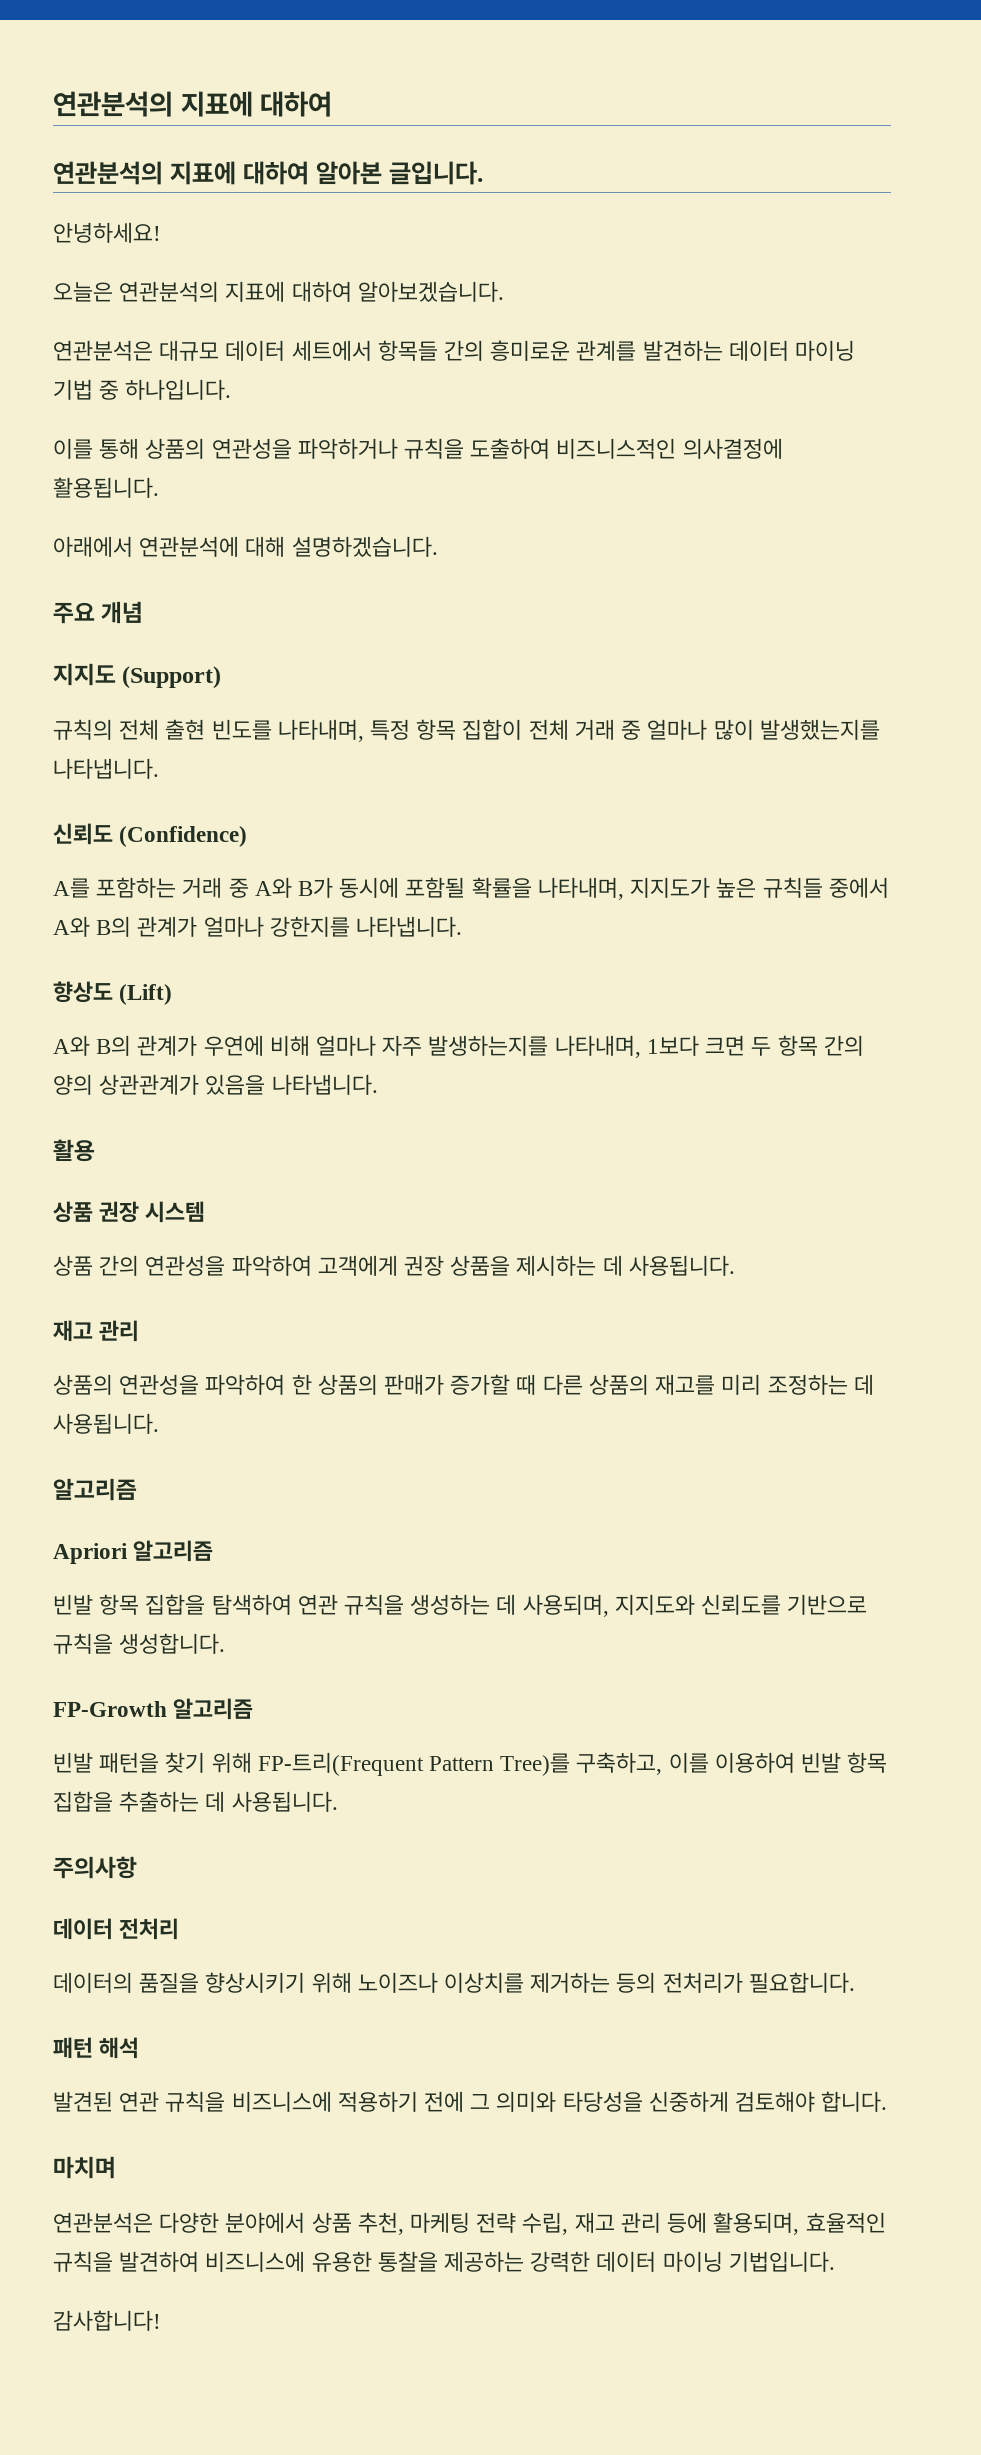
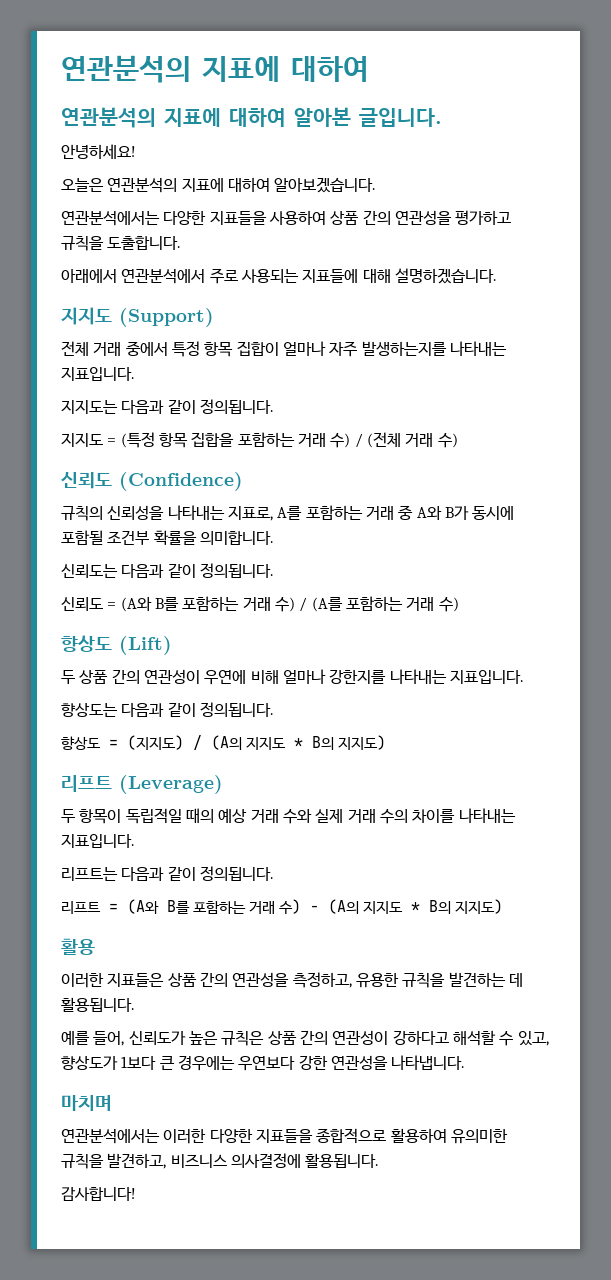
- 연관분석은 대규모 데이터 세트에서 항목들 간의 흥미로운 관계를 발견하는 데이터 마이닝 기법 중 하나입니다.
- 이를 통해 상품의 연관성을 파악하거나 규칙을 도출하여 비즈니스적인 의사결정에 활용됩니다.
- 아래에서 연관분석에 대해 설명하겠습니다.
+ 연관분석에서는 다양한 지표들을 사용하여 상품 간의 연관성을 평가하고 규칙을 도출합니다.
+ 아래에서 연관분석에서 주로 사용되는 지표들에 대해 설명하겠습니다.
- 주요 개념
- 규칙의 전체 출현 빈도를 나타내며, 특정 항목 집합이 전체 거래 중 얼마나 많이 발생했는지를 나타냅니다.
+ 전체 거래 중에서 특정 항목 집합이 얼마나 자주 발생하는지를 나타내는 지표입니다.
+ 지지도는 다음과 같이 정의됩니다.
+ 지지도 = (특정 항목 집합을 포함하는 거래 수) / (전체 거래 수)
  신뢰도 (Confidence)
- A를 포함하는 거래 중 A와 B가 동시에 포함될 확률을 나타내며, 지지도가 높은 규칙들 중에서 A와 B의 관계가 얼마나 강한지를 나타냅니다.
+ 규칙의 신뢰성을 나타내는 지표로, A를 포함하는 거래 중 A와 B가 동시에 포함될 조건부 확률을 의미합니다.
+ 신뢰도는 다음과 같이 정의됩니다.
+ 신뢰도 = (A와 B를 포함하는 거래 수) / (A를 포함하는 거래 수)
  향상도 (Lift)
- A와 B의 관계가 우연에 비해 얼마나 자주 발생하는지를 나타내며, 1보다 크면 두 항목 간의 양의 상관관계가 있음을 나타냅니다.
+ 두 상품 간의 연관성이 우연에 비해 얼마나 강한지를 나타내는 지표입니다.
+ 향상도는 다음과 같이 정의됩니다.
+ 향상도 = (지지도) / (A의 지지도 * B의 지지도)
+ 리프트 (Leverage)
+ 두 항목이 독립적일 때의 예상 거래 수와 실제 거래 수의 차이를 나타내는 지표입니다.
+ 리프트는 다음과 같이 정의됩니다.
+ 리프트 = (A와 B를 포함하는 거래 수) - (A의 지지도 * B의 지지도)
  활용
- 상품 권장 시스템
- 상품 간의 연관성을 파악하여 고객에게 권장 상품을 제시하는 데 사용됩니다.
- 재고 관리
- 상품의 연관성을 파악하여 한 상품의 판매가 증가할 때 다른 상품의 재고를 미리 조정하는 데 사용됩니다.
- 알고리즘
- Apriori 알고리즘
- 빈발 항목 집합을 탐색하여 연관 규칙을 생성하는 데 사용되며, 지지도와 신뢰도를 기반으로 규칙을 생성합니다.
- FP-Growth 알고리즘
- 빈발 패턴을 찾기 위해 FP-트리(Frequent Pattern Tree)를 구축하고, 이를 이용하여 빈발 항목 집합을 추출하는 데 사용됩니다.
- 주의사항
- 데이터 전처리
- 데이터의 품질을 향상시키기 위해 노이즈나 이상치를 제거하는 등의 전처리가 필요합니다.
- 패턴 해석
- 발견된 연관 규칙을 비즈니스에 적용하기 전에 그 의미와 타당성을 신중하게 검토해야 합니다.
+ 이러한 지표들은 상품 간의 연관성을 측정하고, 유용한 규칙을 발견하는 데 활용됩니다.
+ 예를 들어, 신뢰도가 높은 규칙은 상품 간의 연관성이 강하다고 해석할 수 있고, 향상도가 1보다 큰 경우에는 우연보다 강한 연관성을 나타냅니다.
  마치며
- 연관분석은 다양한 분야에서 상품 추천, 마케팅 전략 수립, 재고 관리 등에 활용되며, 효율적인 규칙을 발견하여 비즈니스에 유용한 통찰을 제공하는 강력한 데이터 마이닝 기법입니다.
+ 연관분석에서는 이러한 다양한 지표들을 종합적으로 활용하여 유의미한 규칙을 발견하고, 비즈니스 의사결정에 활용됩니다.

